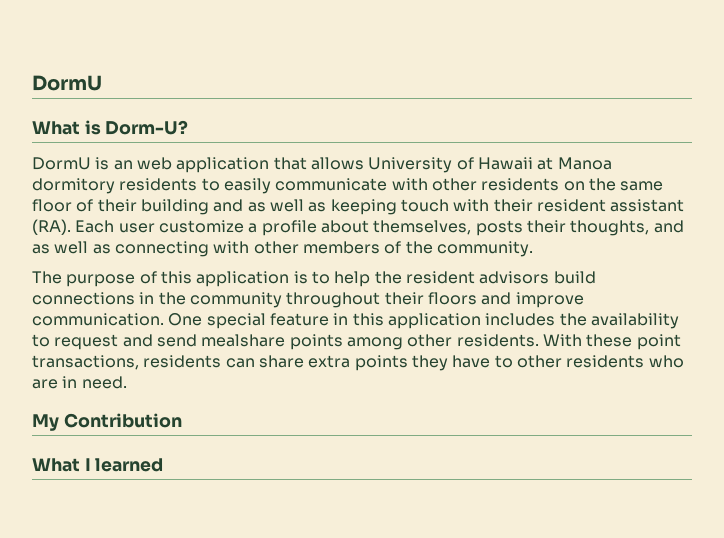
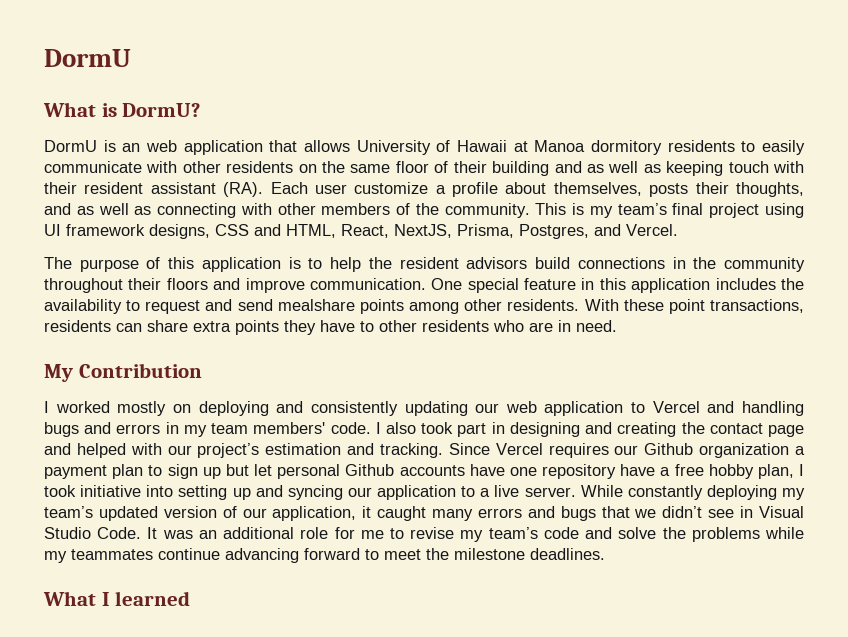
- What is Dorm-U?
+ What is DormU?
+ This is my team’s final project using UI framework designs, CSS and HTML, React, NextJS, Prisma, Postgres, and Vercel.
+ I worked mostly on deploying and consistently updating our web application to Vercel and handling bugs and errors in my team members' code. I also took part in designing and creating the contact page and helped with our project’s estimation and tracking. Since Vercel requires our Github organization a payment plan to sign up but let personal Github accounts have one repository have a free hobby plan, I took initiative into setting up and syncing our application to a live server. While constantly deploying my team’s updated version of our application, it caught many errors and bugs that we didn’t see in Visual Studio Code. It was an additional role for me to revise my team’s code and solve the problems while my teammates continue advancing forward to meet the milestone deadlines.

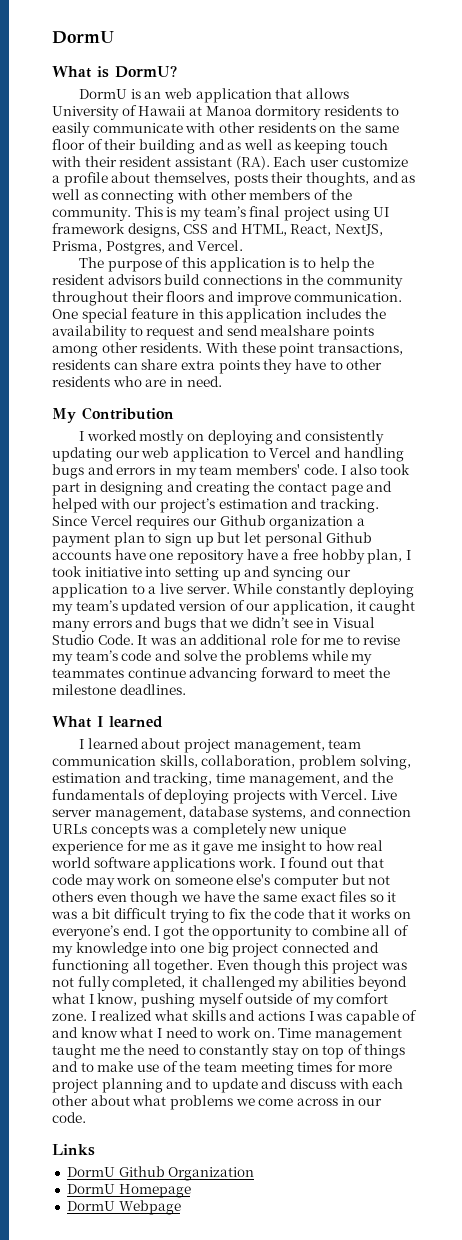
+ I learned about project management, team communication skills, collaboration, problem solving, estimation and tracking, time management, and the fundamentals of deploying projects with Vercel. Live server management, database systems, and connection URLs concepts was a completely new unique experience for me as it gave me insight to how real world software applications work. I found out that code may work on someone else's computer but not others even though we have the same exact files so it was a bit difficult trying to fix the code that it works on everyone’s end. I got the opportunity to combine all of my knowledge into one big project connected and functioning all together. Even though this project was not fully completed, it challenged my abilities beyond what I know, pushing myself outside of my comfort zone. I realized what skills and actions I was capable of and know what I need to work on. Time management taught me the need to constantly stay on top of things and to make use of the team meeting times for more project planning and to update and discuss with each other about what problems we come across in our code.
+ Links
+ DormU Github Organization
+ DormU Homepage
+ DormU Webpage

